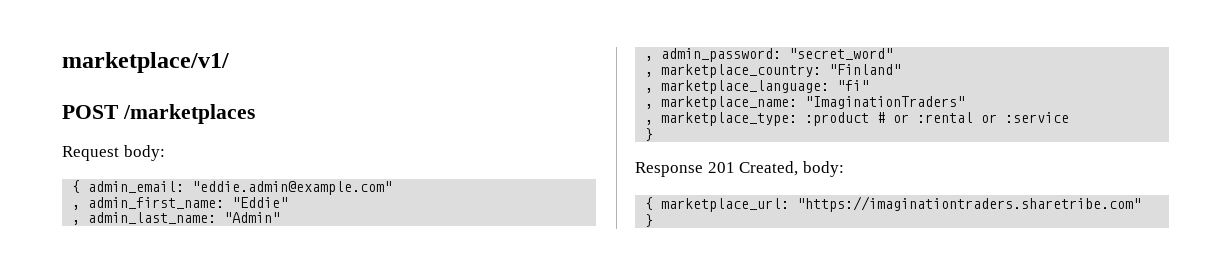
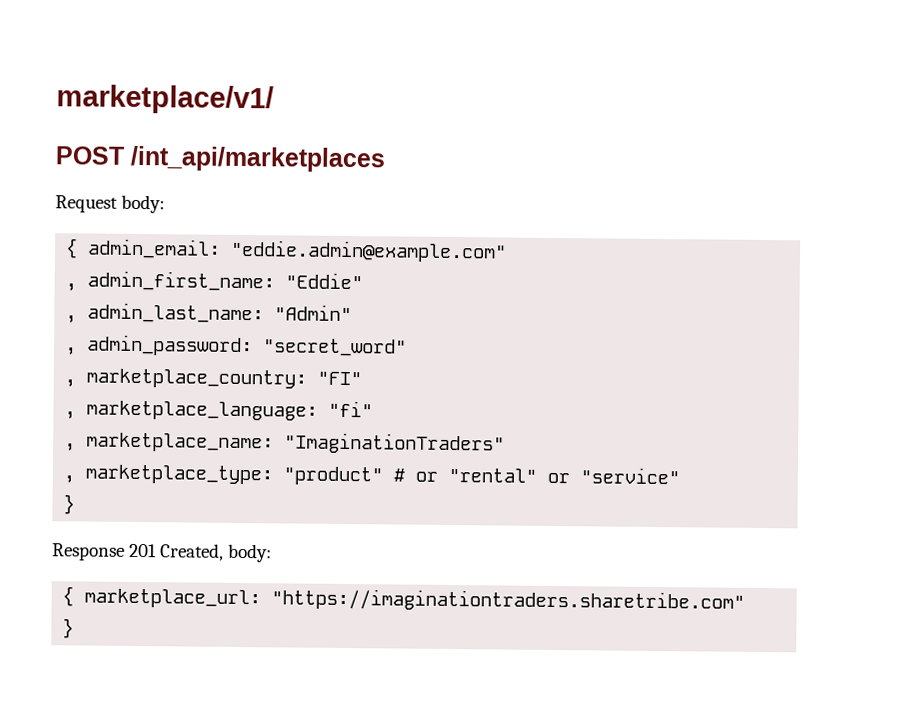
- POST /marketplaces
+ POST /int_api/marketplaces
- , marketplace_country: "Finland"
+ , marketplace_country: "FI"
- , marketplace_type: :product # or :rental or :service
+ , marketplace_type: "product" # or "rental" or "service"

